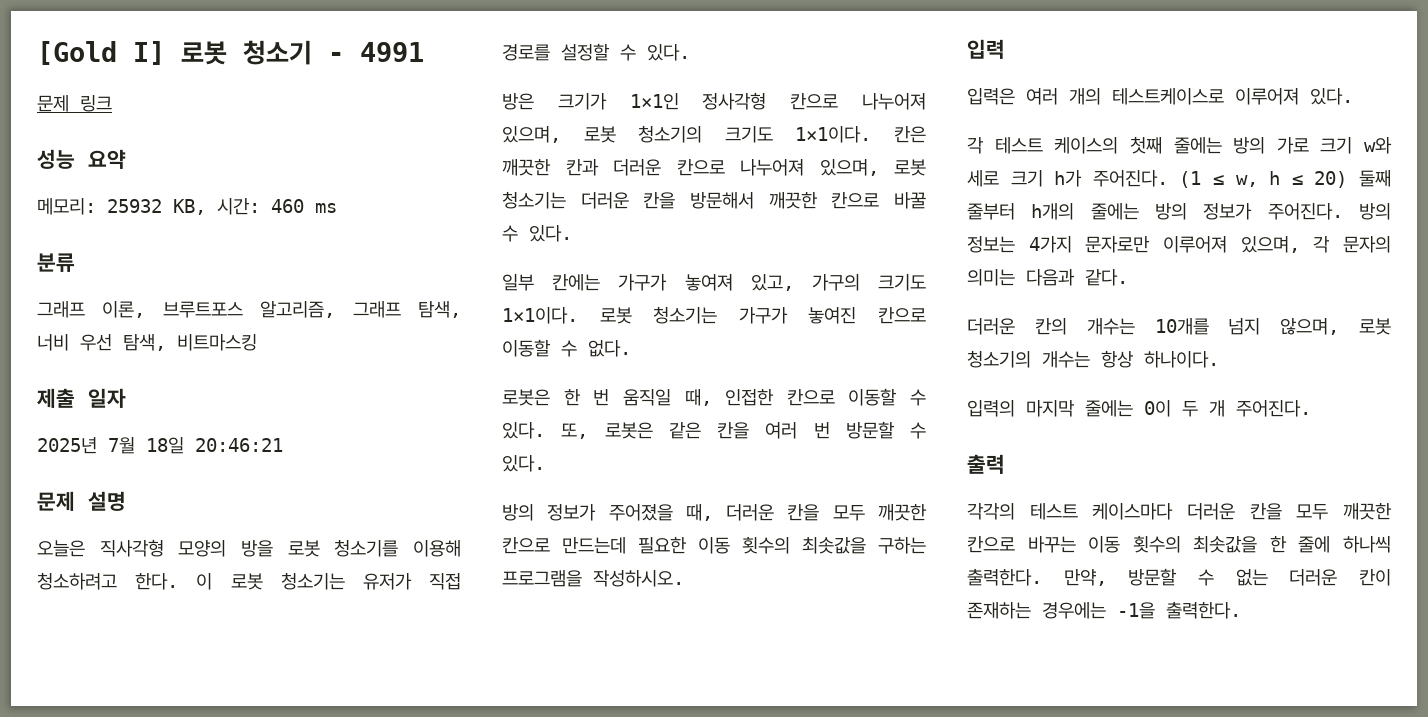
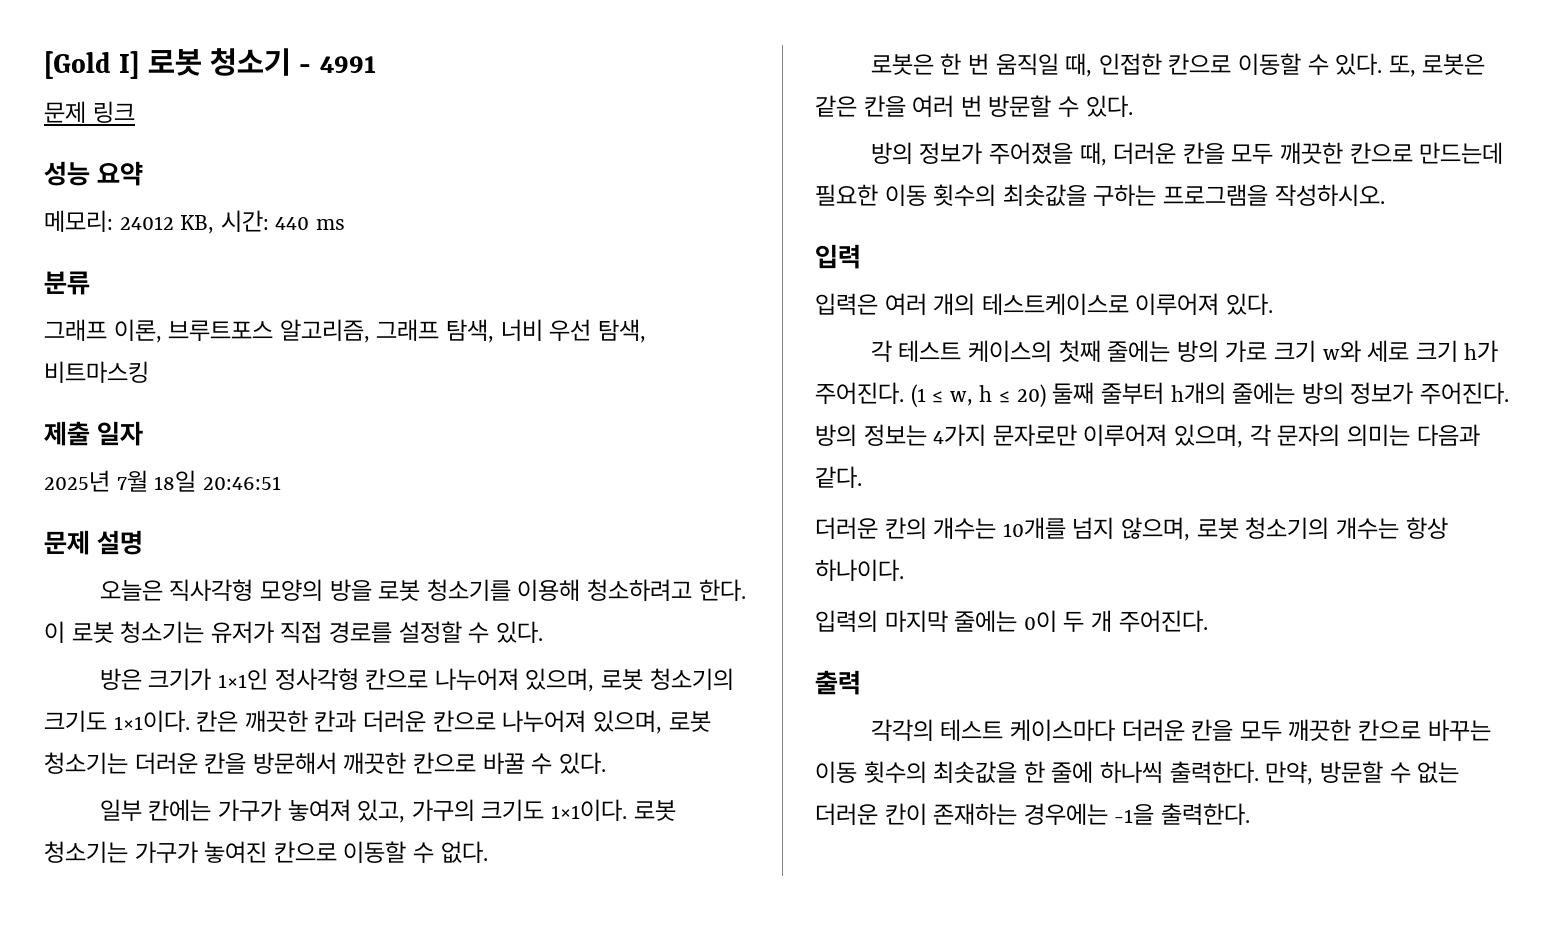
- 메모리: 25932 KB, 시간: 460 ms
+ 메모리: 24012 KB, 시간: 440 ms
- 2025년 7월 18일 20:46:21
+ 2025년 7월 18일 20:46:51

